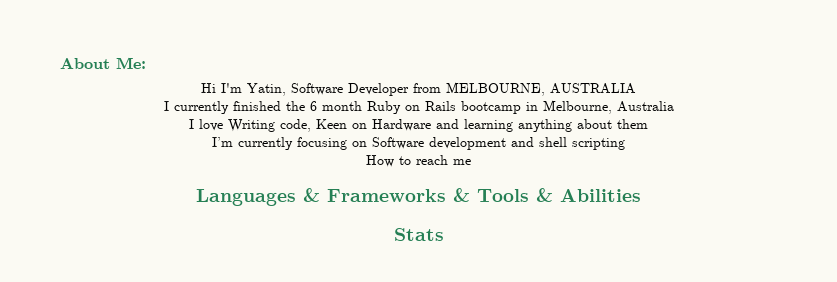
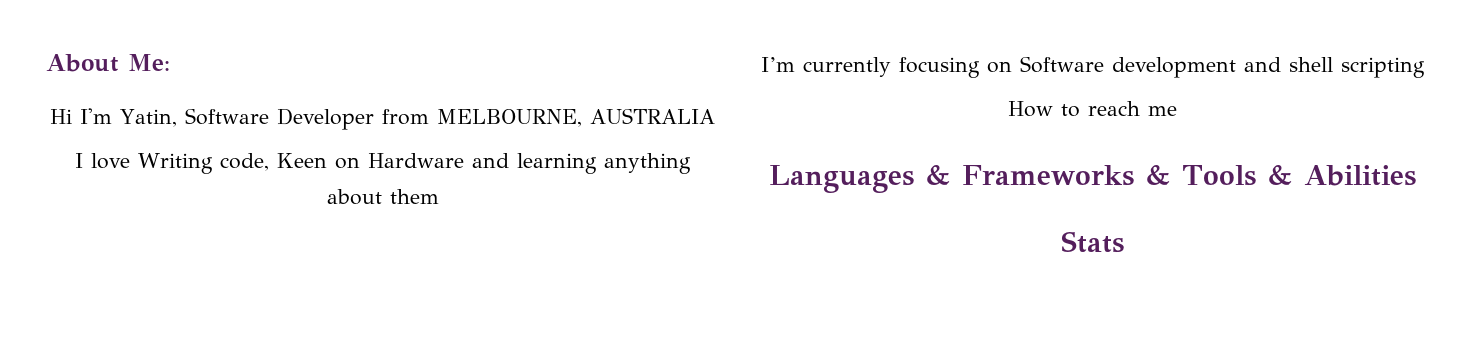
- I currently finished the 6 month Ruby on Rails bootcamp in Melbourne, Australia

